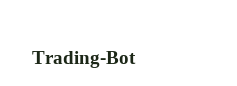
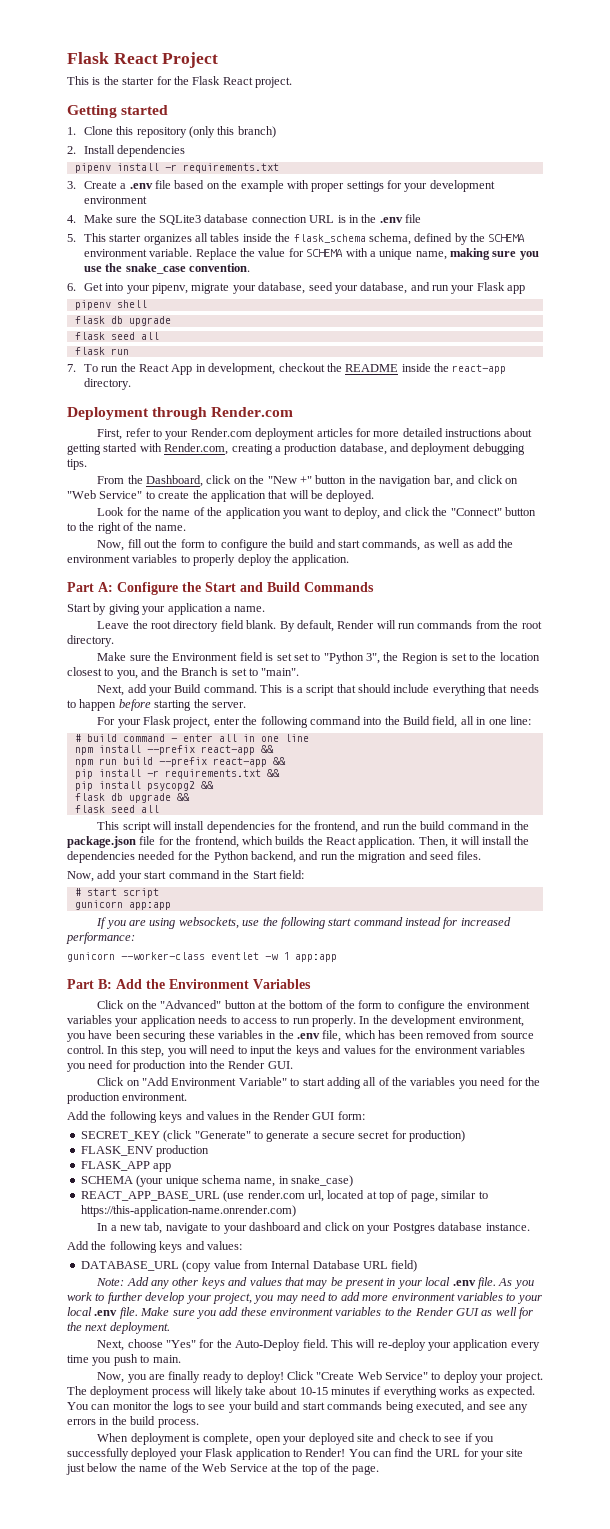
- Trading-Bot
+ Flask React Project
+ This is the starter for the Flask React project.
+ Getting started
+ 1. Clone this repository (only this branch)
+ 2. Install dependencies
+ pipenv install -r requirements.txt
+ 3. Create a .env file based on the example with proper settings for your development environment
+ 4. Make sure the SQLite3 database connection URL is in the .env file
+ 5. This starter organizes all tables inside the flask_schema schema, defined by the SCHEMA environment variable. Replace the value for SCHEMA with a unique name, making sure you use the snake_case convention.
+ 6. Get into your pipenv, migrate your database, seed your database, and run your Flask app
+ pipenv shell
+ flask db upgrade
+ flask seed all
+ flask run
+ 7. To run the React App in development, checkout the README inside the react-app directory.
+ Deployment through Render.com
+ First, refer to your Render.com deployment articles for more detailed instructions about getting started with Render.com, creating a production database, and deployment debugging tips.
+ From the Dashboard, click on the "New +" button in the navigation bar, and click on "Web Service" to create the application that will be deployed.
+ Look for the name of the application you want to deploy, and click the "Connect" button to the right of the name.
+ Now, fill out the form to configure the build and start commands, as well as add the environment variables to properly deploy the application.
+ Part A: Configure the Start and Build Commands
+ Start by giving your application a name.
+ Leave the root directory field blank. By default, Render will run commands from the root directory.
+ Make sure the Environment field is set set to "Python 3", the Region is set to the location closest to you, and the Branch is set to "main".
+ Next, add your Build command. This is a script that should include everything that needs to happen before starting the server.
+ For your Flask project, enter the following command into the Build field, all in one line:
+ # build command - enter all in one line
+ npm install --prefix react-app &&
+ npm run build --prefix react-app &&
+ pip install -r requirements.txt &&
+ pip install psycopg2 &&
+ flask db upgrade &&
+ flask seed all
+ This script will install dependencies for the frontend, and run the build command in the package.json file for the frontend, which builds the React application. Then, it will install the dependencies needed for the Python backend, and run the migration and seed files.
+ Now, add your start command in the Start field:
+ # start script
+ gunicorn app:app
+ If you are using websockets, use the following start command instead for increased performance:
+ gunicorn --worker-class eventlet -w 1 app:app
+ Part B: Add the Environment Variables
+ Click on the "Advanced" button at the bottom of the form to configure the environment variables your application needs to access to run properly. In the development environment, you have been securing these variables in the .env file, which has been removed from source control. In this step, you will need to input the keys and values for the environment variables you need for production into the Render GUI.
+ Click on "Add Environment Variable" to start adding all of the variables you need for the production environment.
+ Add the following keys and values in the Render GUI form:
+ SECRET_KEY (click "Generate" to generate a secure secret for production)
+ FLASK_ENV production
+ FLASK_APP app
+ SCHEMA (your unique schema name, in snake_case)
+ REACT_APP_BASE_URL (use render.com url, located at top of page, similar to https://this-application-name.onrender.com)
+ In a new tab, navigate to your dashboard and click on your Postgres database instance.
+ Add the following keys and values:
+ DATABASE_URL (copy value from Internal Database URL field)
+ Note: Add any other keys and values that may be present in your local .env file. As you work to further develop your project, you may need to add more environment variables to your local .env file. Make sure you add these environment variables to the Render GUI as well for the next deployment.
+ Next, choose "Yes" for the Auto-Deploy field. This will re-deploy your application every time you push to main.
+ Now, you are finally ready to deploy! Click "Create Web Service" to deploy your project. The deployment process will likely take about 10-15 minutes if everything works as expected. You can monitor the logs to see your build and start commands being executed, and see any errors in the build process.
+ When deployment is complete, open your deployed site and check to see if you successfully deployed your Flask application to Render! You can find the URL for your site just below the name of the Web Service at the top of the page.

